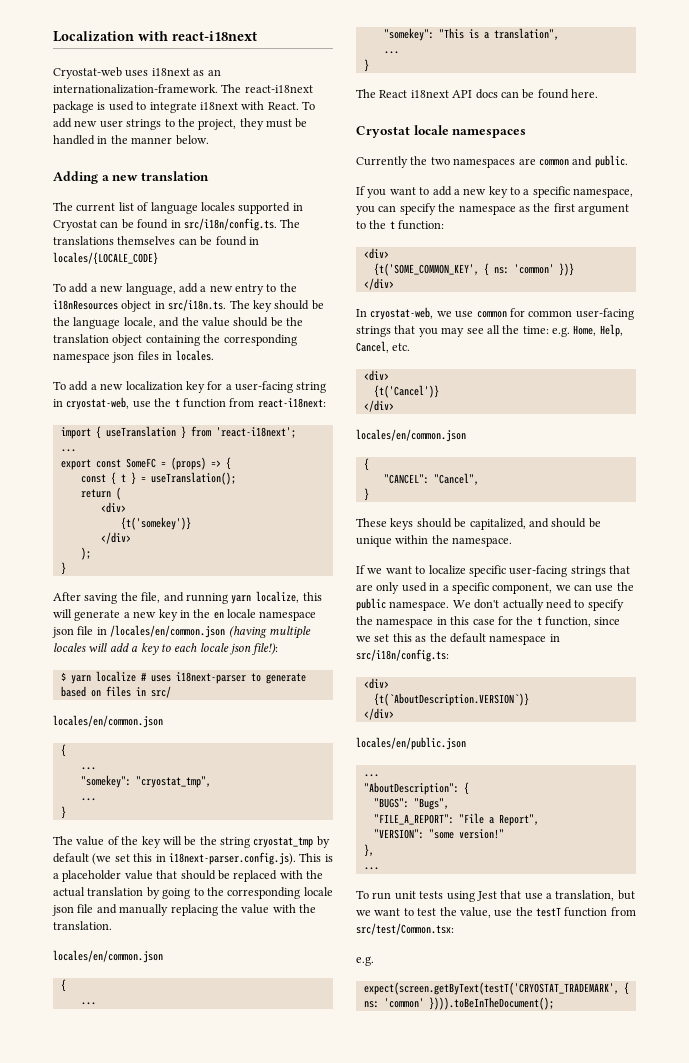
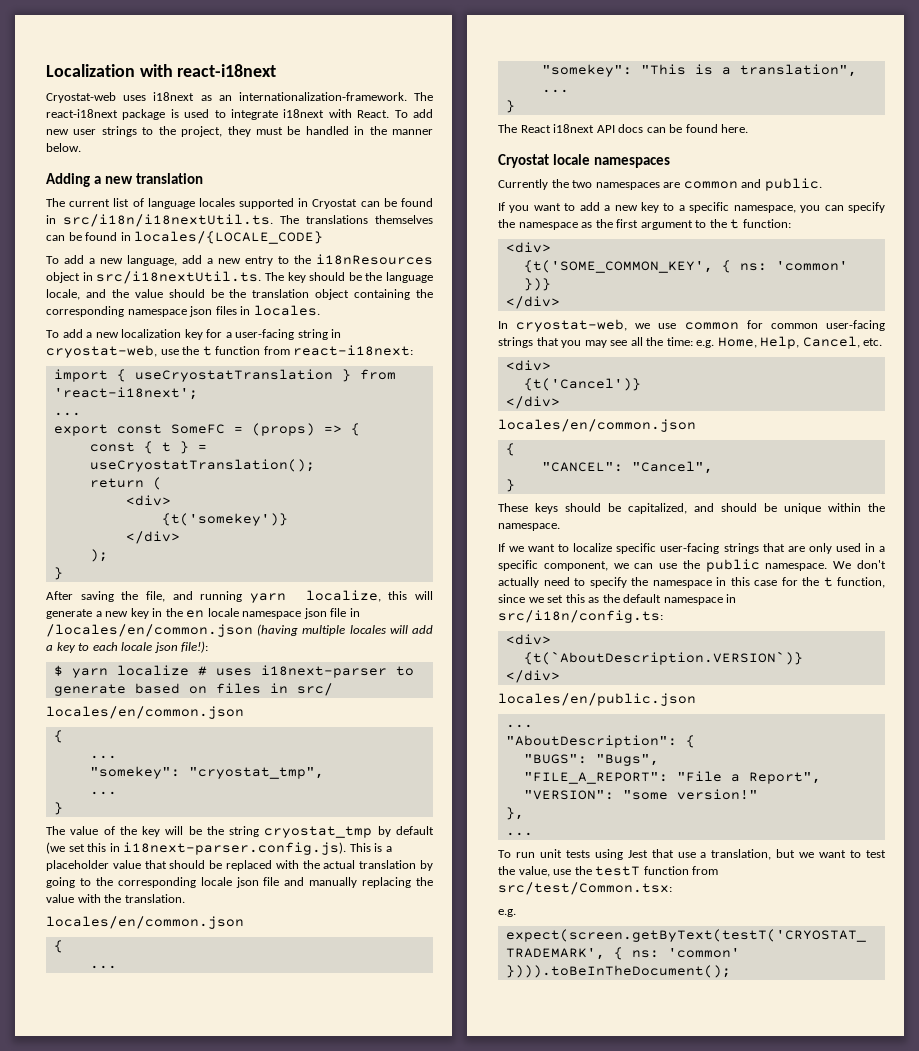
- The current list of language locales supported in Cryostat can be found in src/i18n/config.ts. The translations themselves can be found in locales/{LOCALE_CODE}
+ The current list of language locales supported in Cryostat can be found in src/i18n/i18nextUtil.ts. The translations themselves can be found in locales/{LOCALE_CODE}
- To add a new language, add a new entry to the i18nResources object in src/i18n.ts. The key should be the language locale, and the value should be the translation object containing the corresponding namespace json files in locales.
+ To add a new language, add a new entry to the i18nResources object in src/i18nextUtil.ts. The key should be the language locale, and the value should be the translation object containing the corresponding namespace json files in locales.
- import { useTranslation } from 'react-i18next';
+ import { useCryostatTranslation } from 'react-i18next';
- const { t } = useTranslation();
+ const { t } = useCryostatTranslation();

